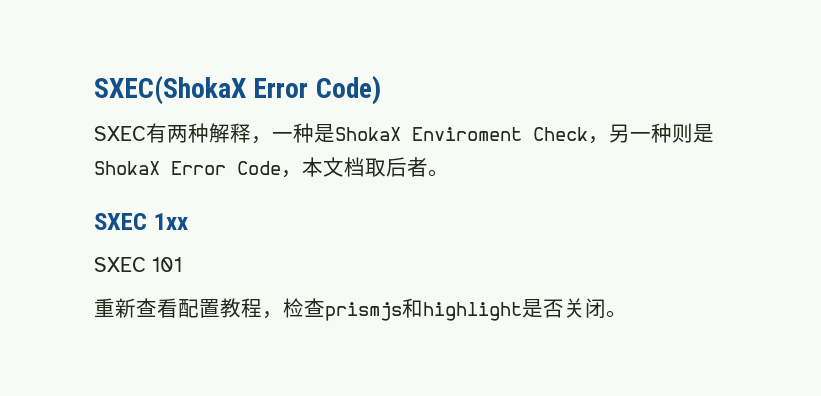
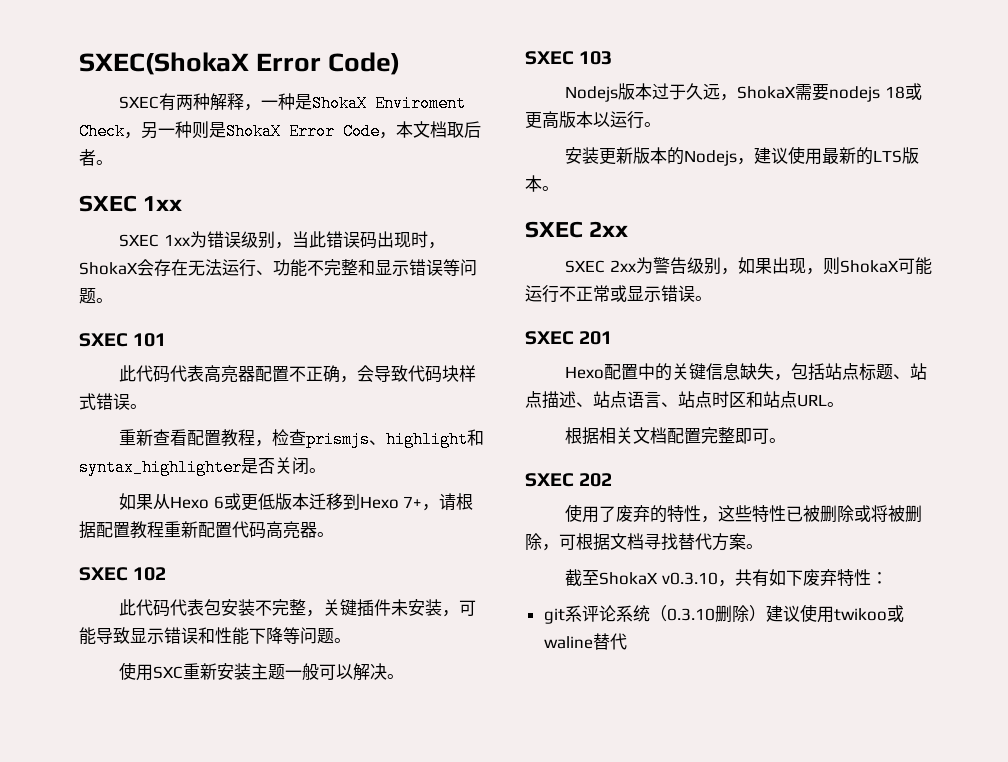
+ SXEC 1xx为错误级别，当此错误码出现时，ShokaX会存在无法运行、功能不完整和显示错误等问题。
  SXEC 101
+ 此代码代表高亮器配置不正确，会导致代码块样式错误。
- 重新查看配置教程，检查prismjs和highlight是否关闭。
+ 重新查看配置教程，检查prismjs、highlight和syntax_highlighter是否关闭。
+ 如果从Hexo 6或更低版本迁移到Hexo 7+，请根据配置教程重新配置代码高亮器。
+ SXEC 102
+ 此代码代表包安装不完整，关键插件未安装，可能导致显示错误和性能下降等问题。
+ 使用SXC重新安装主题一般可以解决。
+ SXEC 103
+ Nodejs版本过于久远，ShokaX需要nodejs 18或更高版本以运行。
+ 安装更新版本的Nodejs，建议使用最新的LTS版本。
+ SXEC 2xx
+ SXEC 2xx为警告级别，如果出现，则ShokaX可能运行不正常或显示错误。
+ SXEC 201
+ Hexo配置中的关键信息缺失，包括站点标题、站点描述、站点语言、站点时区和站点URL。
+ 根据相关文档配置完整即可。
+ SXEC 202
+ 使用了废弃的特性，这些特性已被删除或将被删除，可根据文档寻找替代方案。
+ 截至ShokaX v0.3.10，共有如下废弃特性：
+ git系评论系统（0.3.10删除）建议使用twikoo或waline替代

